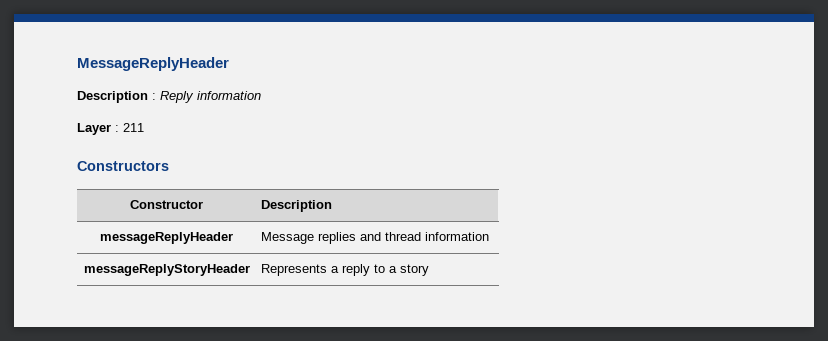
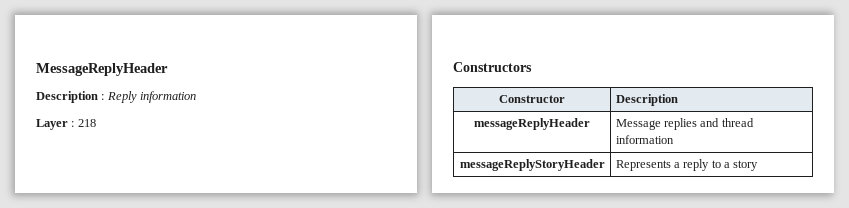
- Layer : 211
+ Layer : 218

